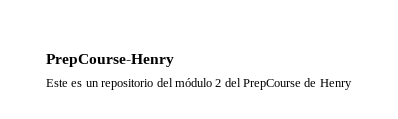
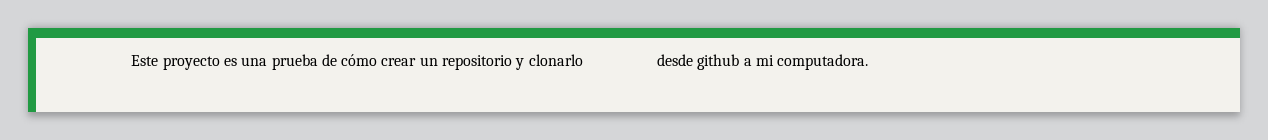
- PrepCourse-Henry
- Este es un repositorio del módulo 2 del PrepCourse de Henry
+ Este proyecto es una prueba de cómo crear un repositorio y clonarlo desde github a mi computadora.

